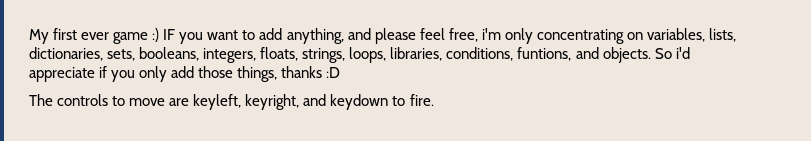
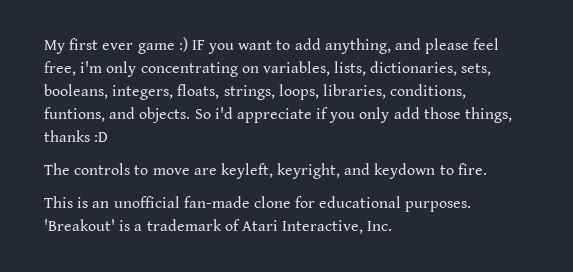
+ This is an unofficial fan-made clone for educational purposes. 'Breakout' is a trademark of Atari Interactive, Inc.

